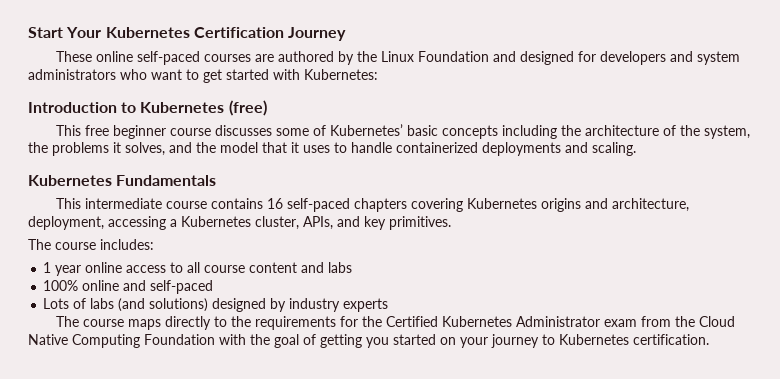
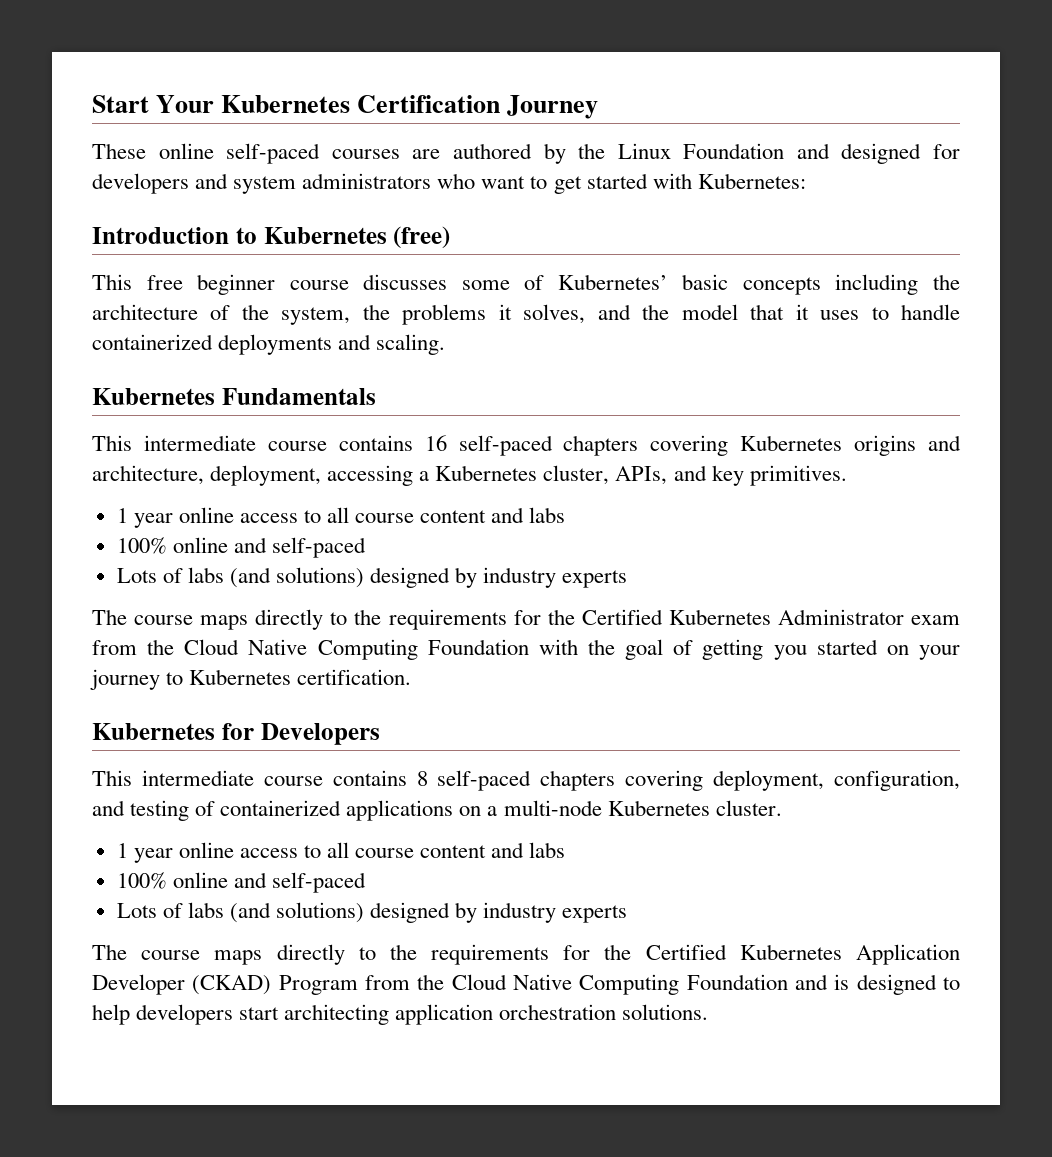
- The course includes:
+ Kubernetes for Developers
+ This intermediate course contains 8 self-paced chapters covering deployment, configuration, and testing of containerized applications on a multi-node Kubernetes cluster.
+ 1 year online access to all course content and labs
+ 100% online and self-paced
+ Lots of labs (and solutions) designed by industry experts
+ The course maps directly to the requirements for the Certified Kubernetes Application Developer (CKAD) Program from the Cloud Native Computing Foundation and is designed to help developers start architecting application orchestration solutions.

